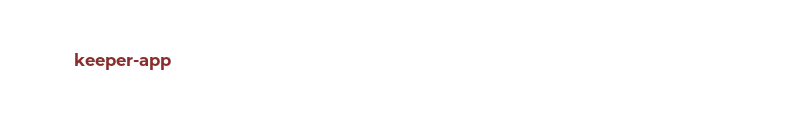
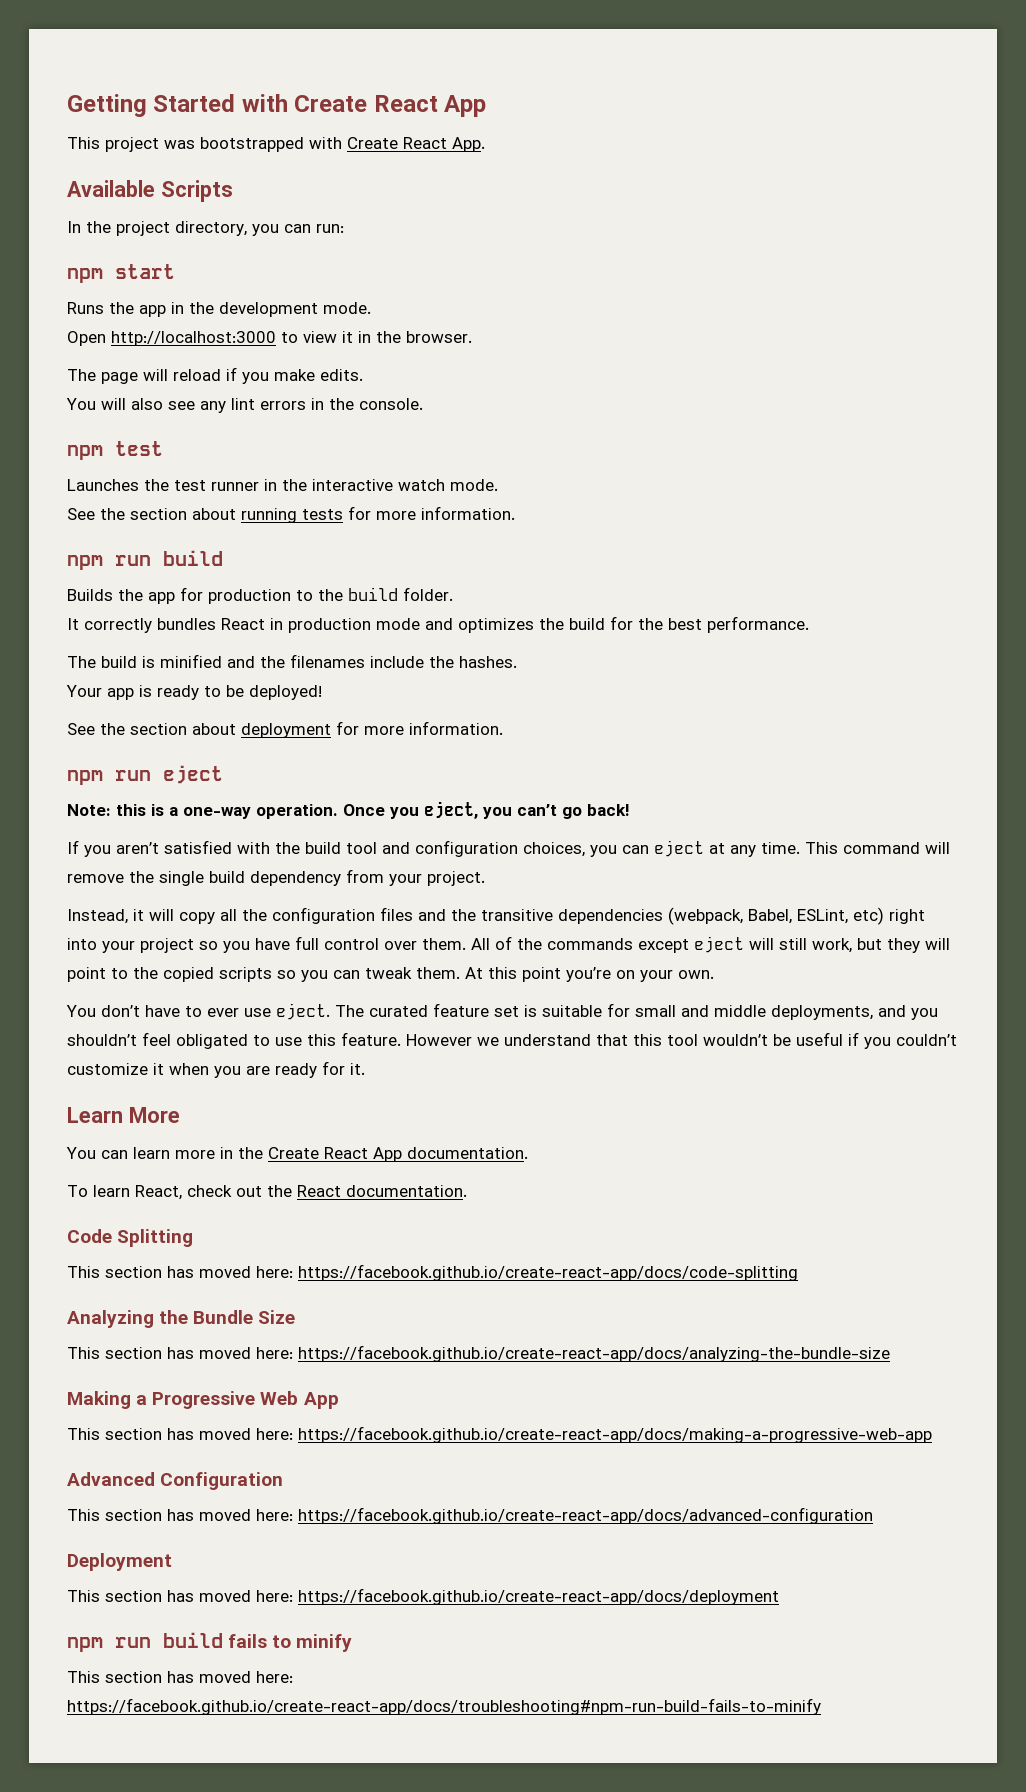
- keeper-app
+ Getting Started with Create React App
+ This project was bootstrapped with Create React App.
+ Available Scripts
+ In the project directory, you can run:
+ npm start
+ Runs the app in the development mode.
+ Open http://localhost:3000 to view it in the browser.
+ The page will reload if you make edits.
+ You will also see any lint errors in the console.
+ npm test
+ Launches the test runner in the interactive watch mode.
+ See the section about running tests for more information.
+ npm run build
+ Builds the app for production to the build folder.
+ It correctly bundles React in production mode and optimizes the build for the best performance.
+ The build is minified and the filenames include the hashes.
+ Your app is ready to be deployed!
+ See the section about deployment for more information.
+ npm run eject
+ Note: this is a one-way operation. Once you eject, you can’t go back!
+ If you aren’t satisfied with the build tool and configuration choices, you can eject at any time. This command will remove the single build dependency from your project.
+ Instead, it will copy all the configuration files and the transitive dependencies (webpack, Babel, ESLint, etc) right into your project so you have full control over them. All of the commands except eject will still work, but they will point to the copied scripts so you can tweak them. At this point you’re on your own.
+ You don’t have to ever use eject. The curated feature set is suitable for small and middle deployments, and you shouldn’t feel obligated to use this feature. However we understand that this tool wouldn’t be useful if you couldn’t customize it when you are ready for it.
+ Learn More
+ You can learn more in the Create React App documentation.
+ To learn React, check out the React documentation.
+ Code Splitting
+ This section has moved here: https://facebook.github.io/create-react-app/docs/code-splitting
+ Analyzing the Bundle Size
+ This section has moved here: https://facebook.github.io/create-react-app/docs/analyzing-the-bundle-size
+ Making a Progressive Web App
+ This section has moved here: https://facebook.github.io/create-react-app/docs/making-a-progressive-web-app
+ Advanced Configuration
+ This section has moved here: https://facebook.github.io/create-react-app/docs/advanced-configuration
+ Deployment
+ This section has moved here: https://facebook.github.io/create-react-app/docs/deployment
+ npm run build fails to minify
+ This section has moved here: https://facebook.github.io/create-react-app/docs/troubleshooting#npm-run-build-fails-to-minify

